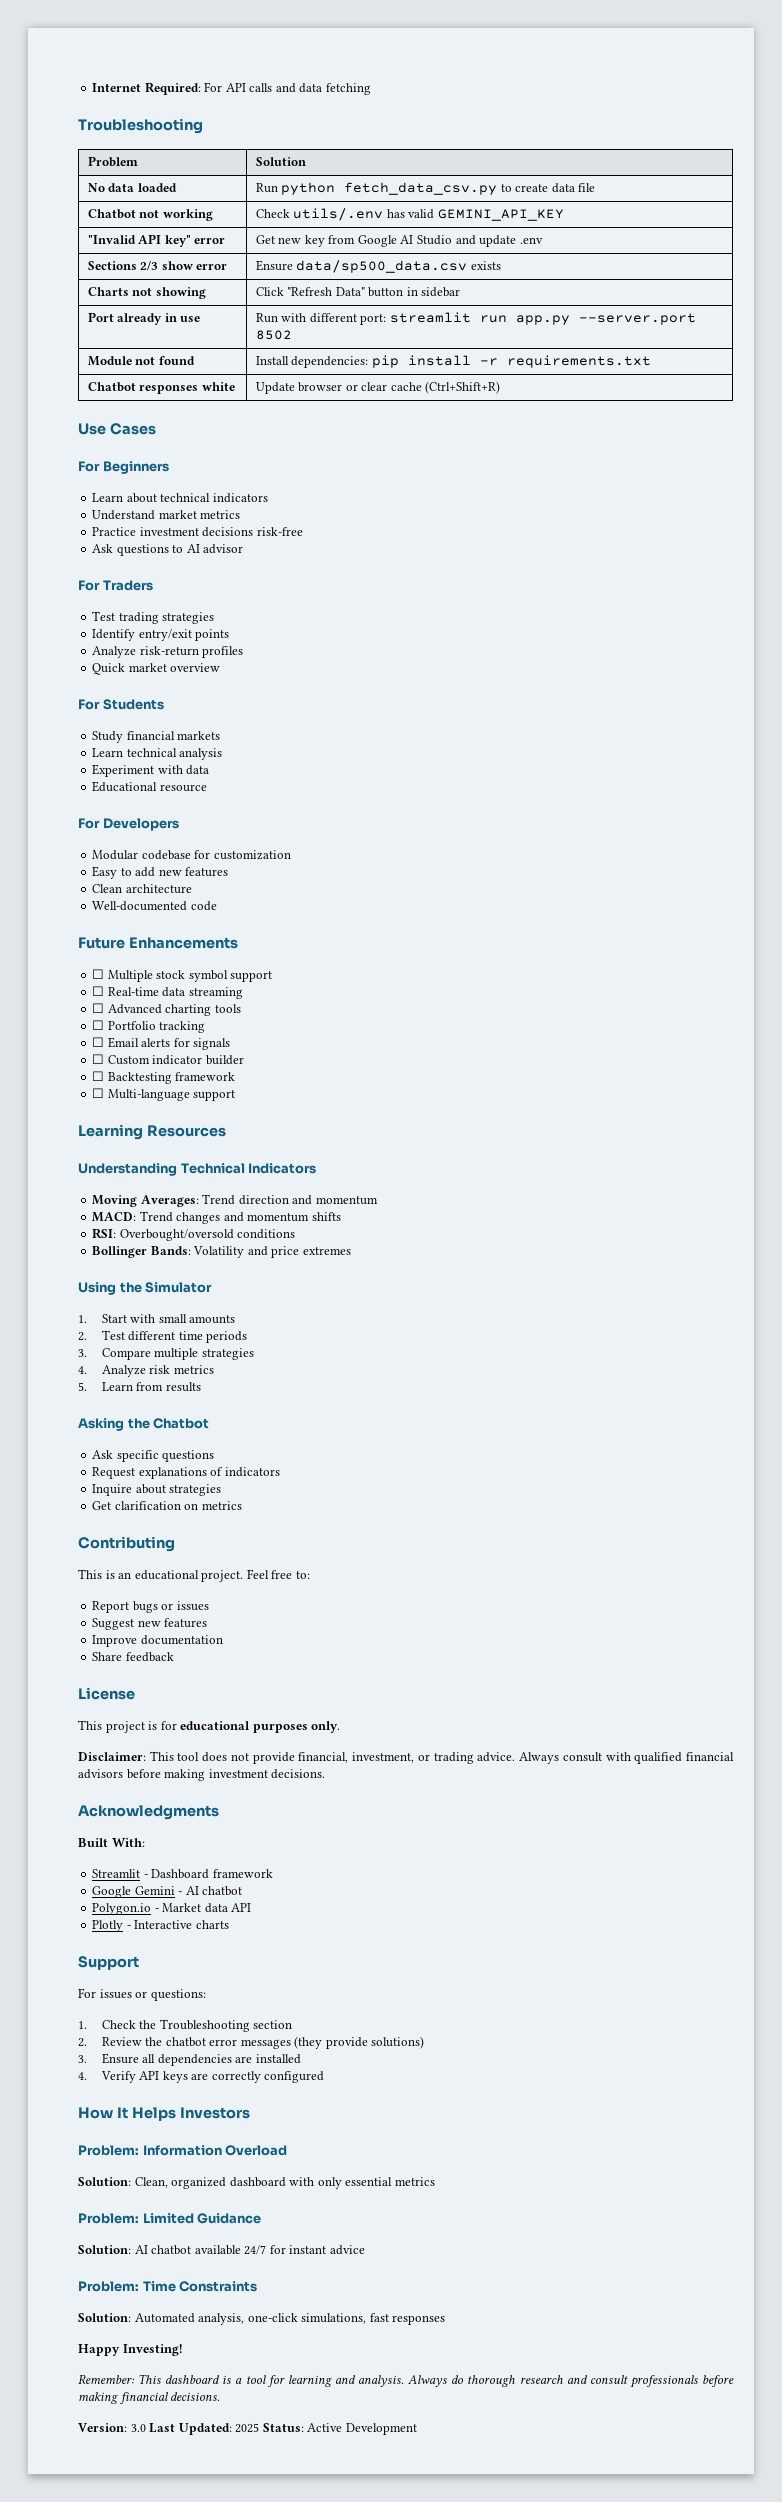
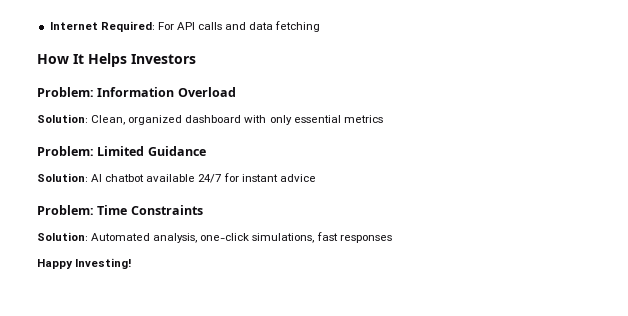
  Internet Required: For API calls and data fetching
- Troubleshooting
- Problem | Solution
- No data loaded | Run python fetch_data_csv.py to create data file
- Chatbot not working | Check utils/.env has valid GEMINI_API_KEY
- "Invalid API key" error | Get new key from Google AI Studio and update .env
- Sections 2/3 show error | Ensure data/sp500_data.csv exists
- Charts not showing | Click "Refresh Data" button in sidebar
- Port already in use | Run with different port: streamlit run app.py --server.port 8502
- Module not found | Install dependencies: pip install -r requirements.txt
- Chatbot responses white | Update browser or clear cache (Ctrl+Shift+R)
- Use Cases
- For Beginners
- Learn about technical indicators
- Understand market metrics
- Practice investment decisions risk-free
- Ask questions to AI advisor
- For Traders
- Test trading strategies
- Identify entry/exit points
- Analyze risk-return profiles
- Quick market overview
- For Students
- Study financial markets
- Learn technical analysis
- Experiment with data
- Educational resource
- For Developers
- Modular codebase for customization
- Easy to add new features
- Clean architecture
- Well-documented code
- Future Enhancements
- ☐ Multiple stock symbol support
- ☐ Real-time data streaming
- ☐ Advanced charting tools
- ☐ Portfolio tracking
- ☐ Email alerts for signals
- ☐ Custom indicator builder
- ☐ Backtesting framework
- ☐ Multi-language support
- Learning Resources
- Understanding Technical Indicators
- Moving Averages: Trend direction and momentum
- MACD: Trend changes and momentum shifts
- RSI: Overbought/oversold conditions
- Bollinger Bands: Volatility and price extremes
- Using the Simulator
- 1. Start with small amounts
- 2. Test different time periods
- 3. Compare multiple strategies
- 4. Analyze risk metrics
- 5. Learn from results
- Asking the Chatbot
- Ask specific questions
- Request explanations of indicators
- Inquire about strategies
- Get clarification on metrics
- Contributing
- This is an educational project. Feel free to:
- Report bugs or issues
- Suggest new features
- Improve documentation
- Share feedback
- License
- This project is for educational purposes only.
- Disclaimer: This tool does not provide financial, investment, or trading advice. Always consult with qualified financial advisors before making investment decisions.
- Acknowledgments
- Built With:
- Streamlit - Dashboard framework
- Google Gemini - AI chatbot
- Polygon.io - Market data API
- Plotly - Interactive charts
- Support
- For issues or questions:
- 1. Check the Troubleshooting section
- 2. Review the chatbot error messages (they provide solutions)
- 3. Ensure all dependencies are installed
- 4. Verify API keys are correctly configured
- Remember: This dashboard is a tool for learning and analysis. Always do thorough research and consult professionals before making financial decisions.
- Version: 3.0 Last Updated: 2025 Status: Active Development

